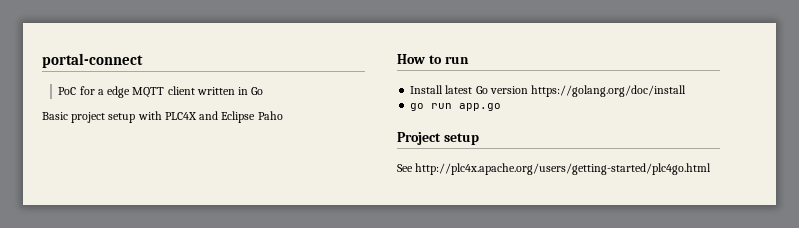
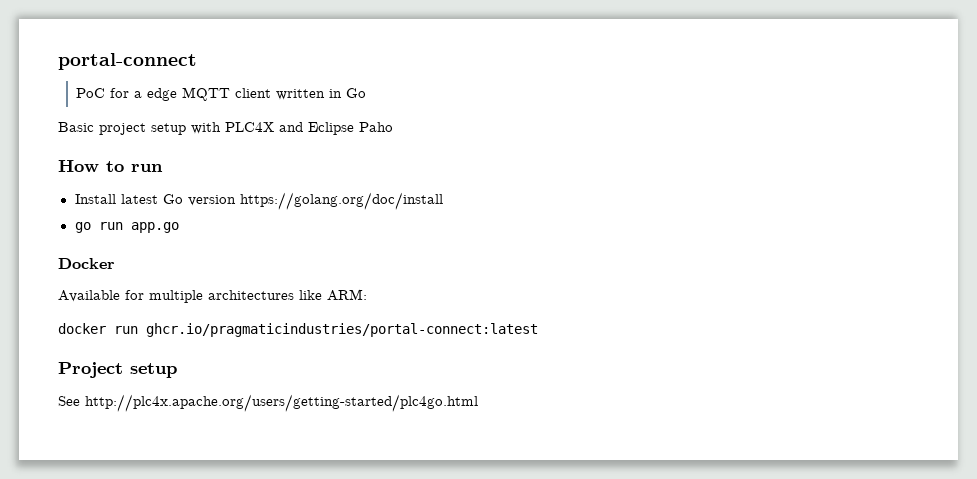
+ Docker
+ Available for multiple architectures like ARM:
+ docker run ghcr.io/pragmaticindustries/portal-connect:latest

